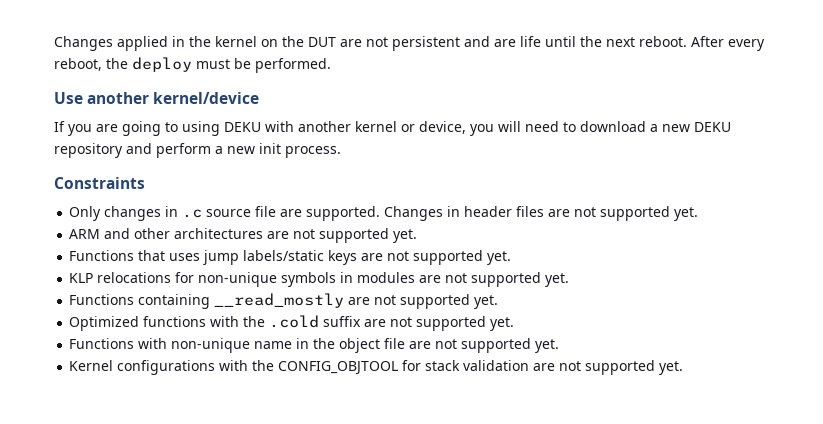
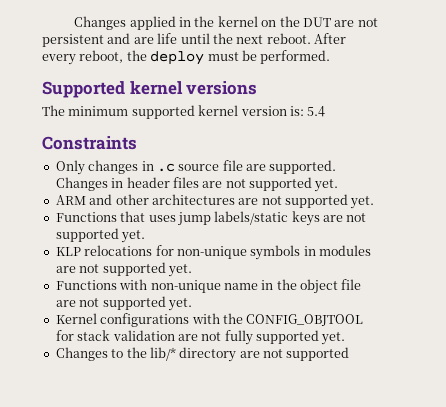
- Use another kernel/device
- If you are going to using DEKU with another kernel or device, you will need to download a new DEKU repository and perform a new init process.
+ Supported kernel versions
+ The minimum supported kernel version is: 5.4
- Functions containing __read_mostly are not supported yet.
- Optimized functions with the .cold suffix are not supported yet.
- Kernel configurations with the CONFIG_OBJTOOL for stack validation are not supported yet.
+ Kernel configurations with the CONFIG_OBJTOOL for stack validation are not fully supported yet.
+ Changes to the lib/* directory are not supported

